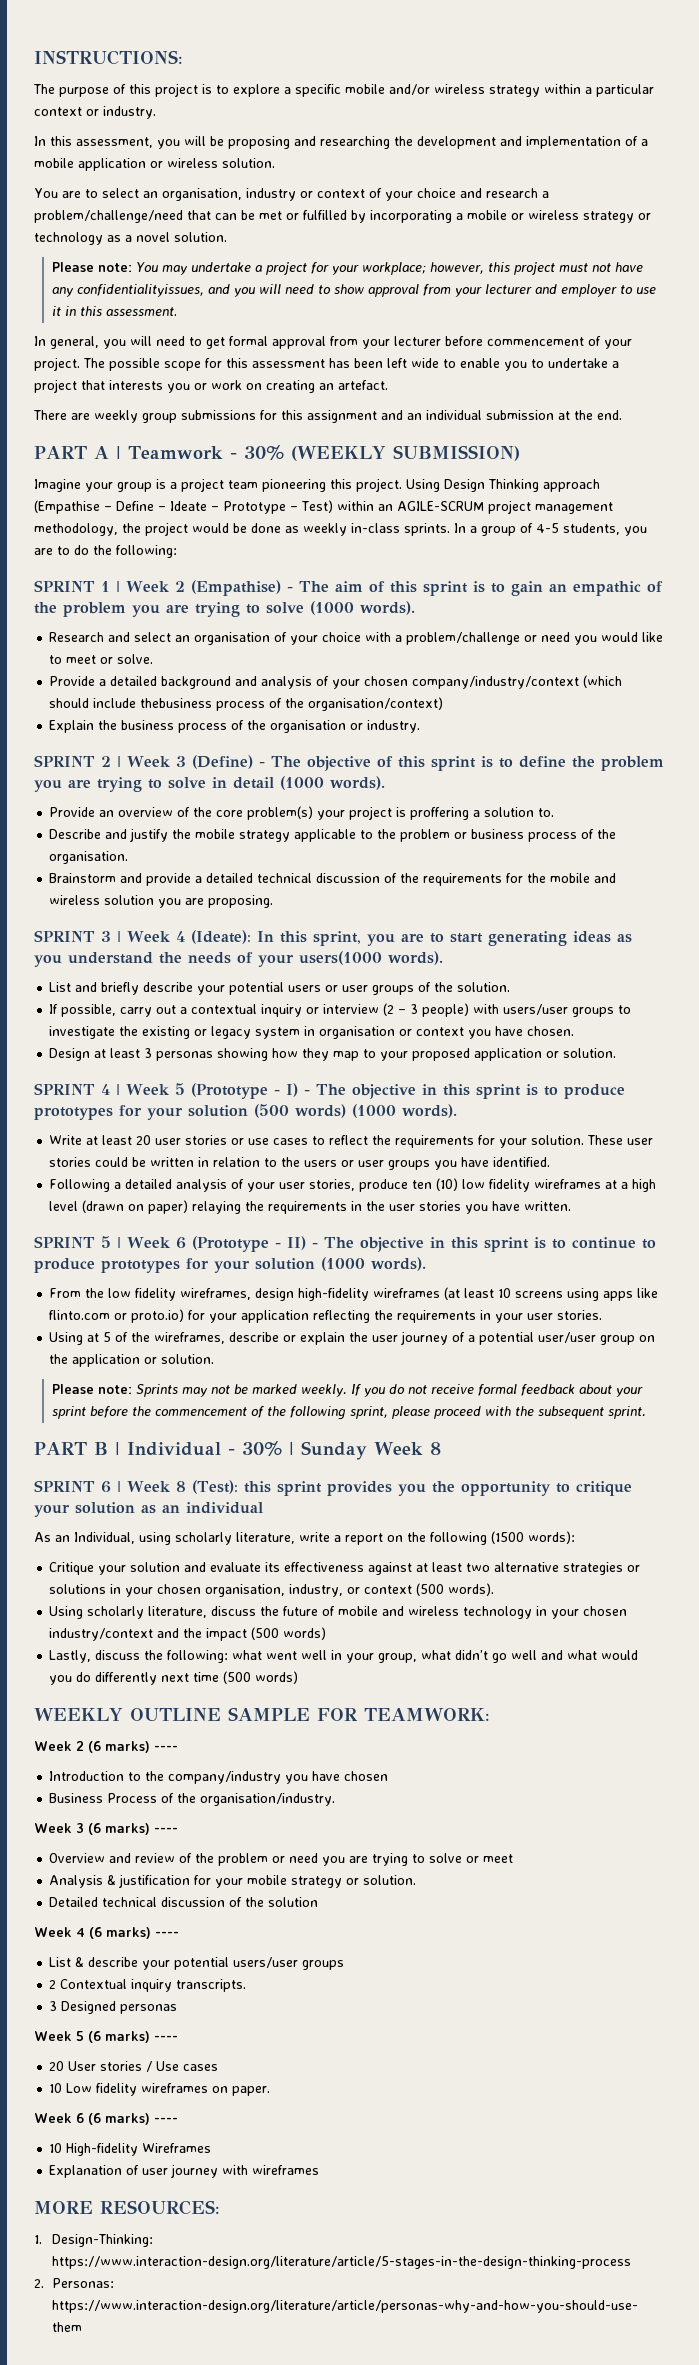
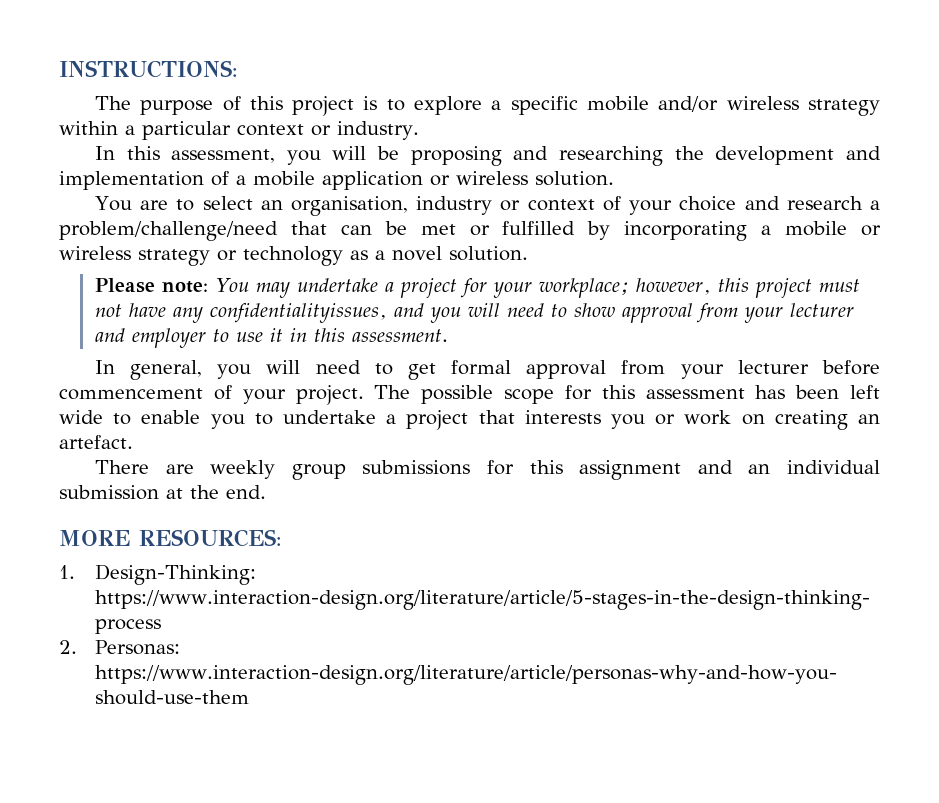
- PART A | Teamwork - 30% (WEEKLY SUBMISSION)
- Imagine your group is a project team pioneering this project. Using Design Thinking approach (Empathise – Define – Ideate – Prototype – Test) within an AGILE-SCRUM project management methodology, the project would be done as weekly in-class sprints. In a group of 4-5 students, you are to do the following:
- SPRINT 1 | Week 2 (Empathise) - The aim of this sprint is to gain an empathic of the problem you are trying to solve (1000 words).
- Research and select an organisation of your choice with a problem/challenge or need you would like to meet or solve.
- Provide a detailed background and analysis of your chosen company/industry/context (which should include thebusiness process of the organisation/context)
- Explain the business process of the organisation or industry.
- SPRINT 2 | Week 3 (Define) - The objective of this sprint is to define the problem you are trying to solve in detail (1000 words).
- Provide an overview of the core problem(s) your project is proffering a solution to.
- Describe and justify the mobile strategy applicable to the problem or business process of the organisation.
- Brainstorm and provide a detailed technical discussion of the requirements for the mobile and wireless solution you are proposing.
- SPRINT 3 | Week 4 (Ideate): In this sprint, you are to start generating ideas as you understand the needs of your users(1000 words).
- List and briefly describe your potential users or user groups of the solution.
- If possible, carry out a contextual inquiry or interview (2 – 3 people) with users/user groups to investigate the existing or legacy system in organisation or context you have chosen.
- Design at least 3 personas showing how they map to your proposed application or solution.
- SPRINT 4 | Week 5 (Prototype - I) - The objective in this sprint is to produce prototypes for your solution (500 words) (1000 words).
- Write at least 20 user stories or use cases to reflect the requirements for your solution. These user stories could be written in relation to the users or user groups you have identified.
- Following a detailed analysis of your user stories, produce ten (10) low fidelity wireframes at a high level (drawn on paper) relaying the requirements in the user stories you have written.
- SPRINT 5 | Week 6 (Prototype - II) - The objective in this sprint is to continue to produce prototypes for your solution (1000 words).
- From the low fidelity wireframes, design high-fidelity wireframes (at least 10 screens using apps like flinto.com or proto.io) for your application reflecting the requirements in your user stories.
- Using at 5 of the wireframes, describe or explain the user journey of a potential user/user group on the application or solution.
- Please note: Sprints may not be marked weekly. If you do not receive formal feedback about your sprint before the commencement of the following sprint, please proceed with the subsequent sprint.
- PART B | Individual - 30% | Sunday Week 8
- SPRINT 6 | Week 8 (Test): this sprint provides you the opportunity to critique your solution as an individual
- As an Individual, using scholarly literature, write a report on the following (1500 words):
- Critique your solution and evaluate its effectiveness against at least two alternative strategies or solutions in your chosen organisation, industry, or context (500 words).
- Using scholarly literature, discuss the future of mobile and wireless technology in your chosen industry/context and the impact (500 words)
- Lastly, discuss the following: what went well in your group, what didn’t go well and what would you do differently next time (500 words)
- WEEKLY OUTLINE SAMPLE FOR TEAMWORK:
- Week 2 (6 marks) ----
- Introduction to the company/industry you have chosen
- Business Process of the organisation/industry.
- Week 3 (6 marks) ----
- Overview and review of the problem or need you are trying to solve or meet
- Analysis & justification for your mobile strategy or solution.
- Detailed technical discussion of the solution
- Week 4 (6 marks) ----
- List & describe your potential users/user groups
- 2 Contextual inquiry transcripts.
- 3 Designed personas
- Week 5 (6 marks) ----
- 20 User stories / Use cases
- 10 Low fidelity wireframes on paper.
- Week 6 (6 marks) ----
- 10 High-fidelity Wireframes
- Explanation of user journey with wireframes

